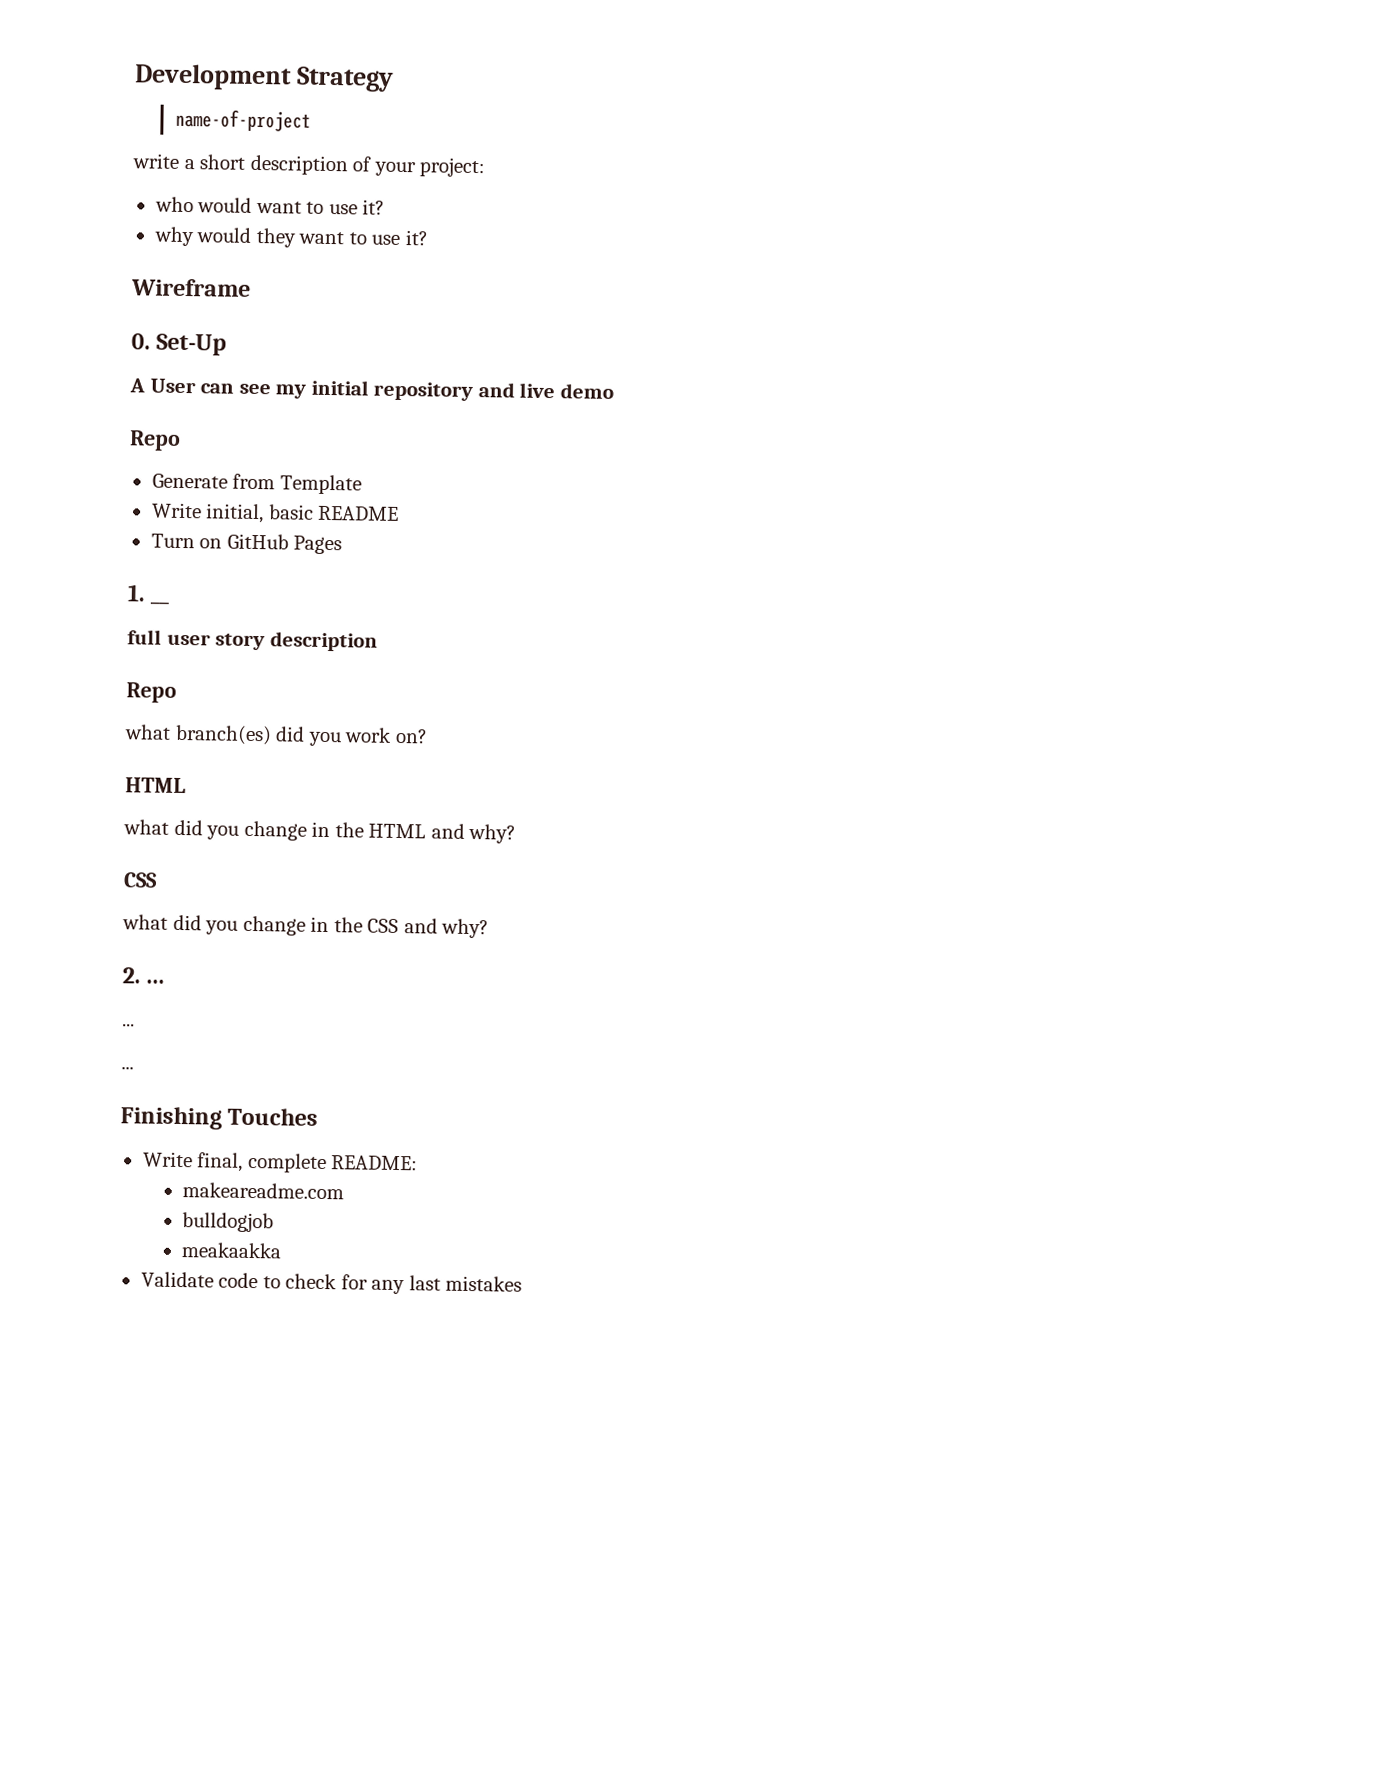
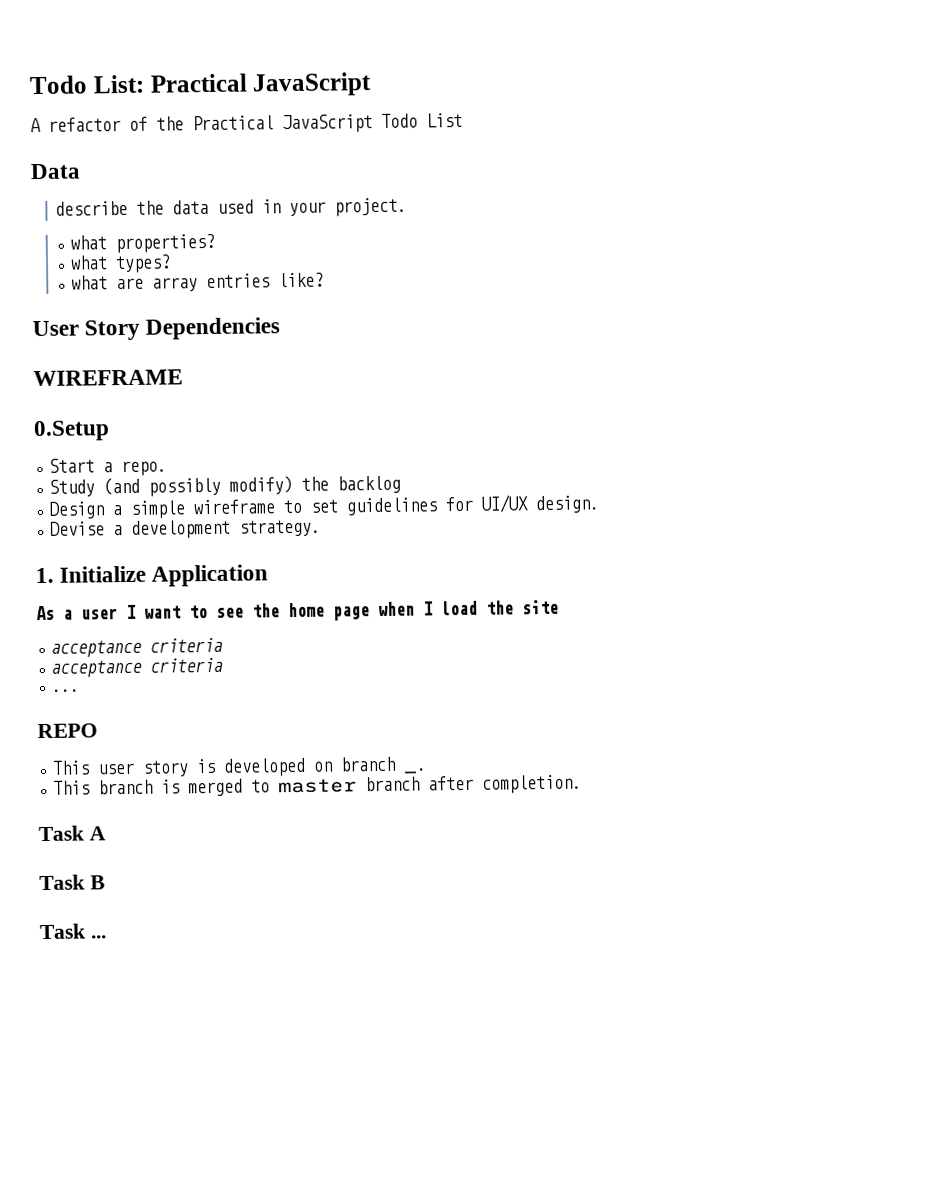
- Development Strategy
- name-of-project
- write a short description of your project:
- who would want to use it?
- why would they want to use it?
- Wireframe
- 0. Set-Up
- A User can see my initial repository and live demo
- Repo
- Generate from Template
- Write initial, basic README
- Turn on GitHub Pages
- 1. __
- full user story description
- Repo
- what branch(es) did you work on?
- HTML
- what did you change in the HTML and why?
- CSS
- what did you change in the CSS and why?
- 2. ...
+ Todo List: Practical JavaScript
+ A refactor of the Practical JavaScript Todo List
+ Data
+ describe the data used in your project.
+ what properties?
+ what types?
+ what are array entries like?
+ User Story Dependencies
+ WIREFRAME
+ 0.Setup
+ Start a repo.
+ Study (and possibly modify) the backlog
+ Design a simple wireframe to set guidelines for UI/UX design.
+ Devise a development strategy.
+ 1. Initialize Application
+ As a user I want to see the home page when I load the site
+ acceptance criteria
+ acceptance criteria
  ...
- ...
- Finishing Touches
- Write final, complete README:
- makeareadme.com
- bulldogjob
- meakaakka
- Validate code to check for any last mistakes
+ REPO
+ This user story is developed on branch _.
+ This branch is merged to master branch after completion.
+ Task A
+ Task B
+ Task ...

